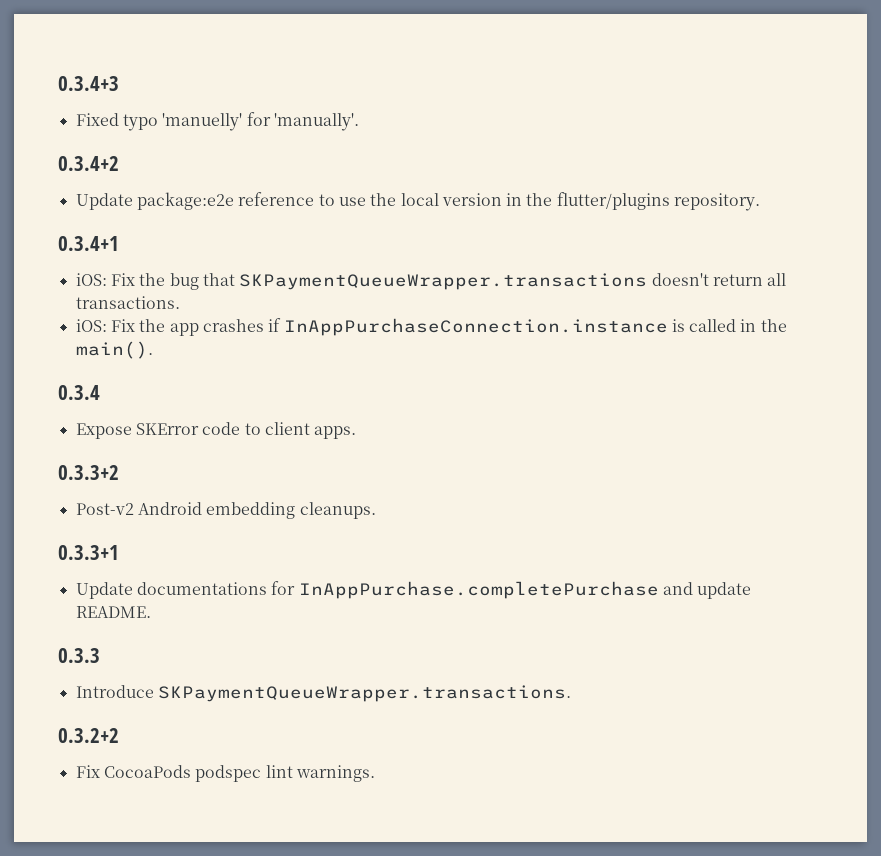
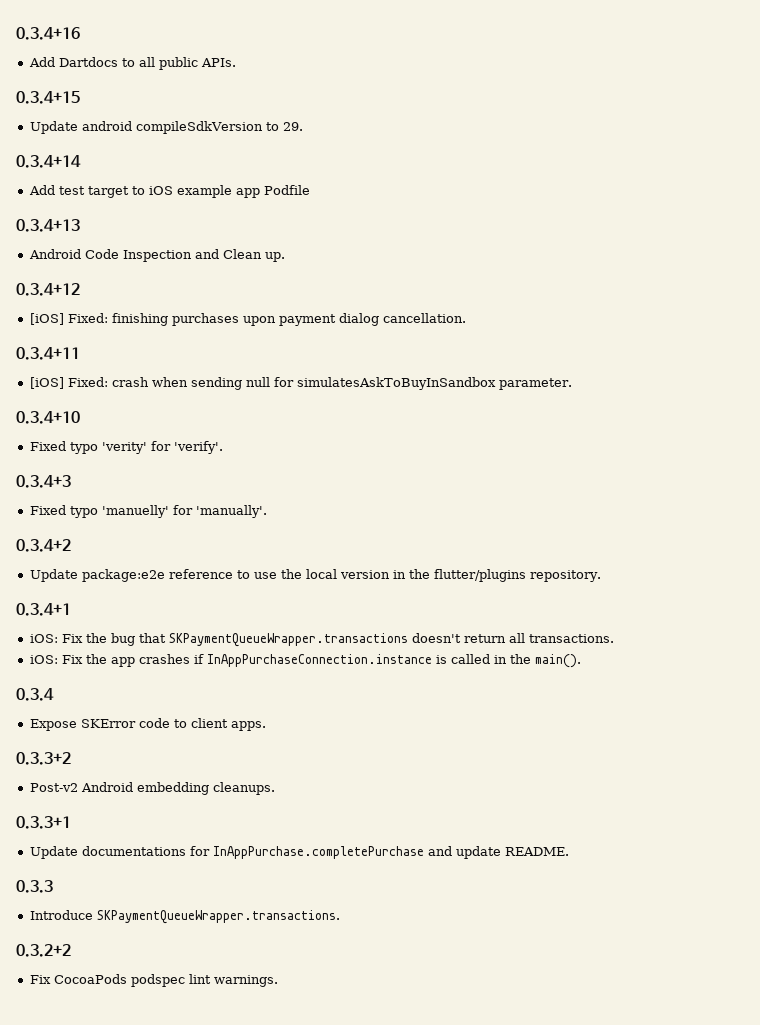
+ 0.3.4+16
+ Add Dartdocs to all public APIs.
+ 0.3.4+15
+ Update android compileSdkVersion to 29.
+ 0.3.4+14
+ Add test target to iOS example app Podfile
+ 0.3.4+13
+ Android Code Inspection and Clean up.
+ 0.3.4+12
+ [iOS] Fixed: finishing purchases upon payment dialog cancellation.
+ 0.3.4+11
+ [iOS] Fixed: crash when sending null for simulatesAskToBuyInSandbox parameter.
+ 0.3.4+10
+ Fixed typo 'verity' for 'verify'.

